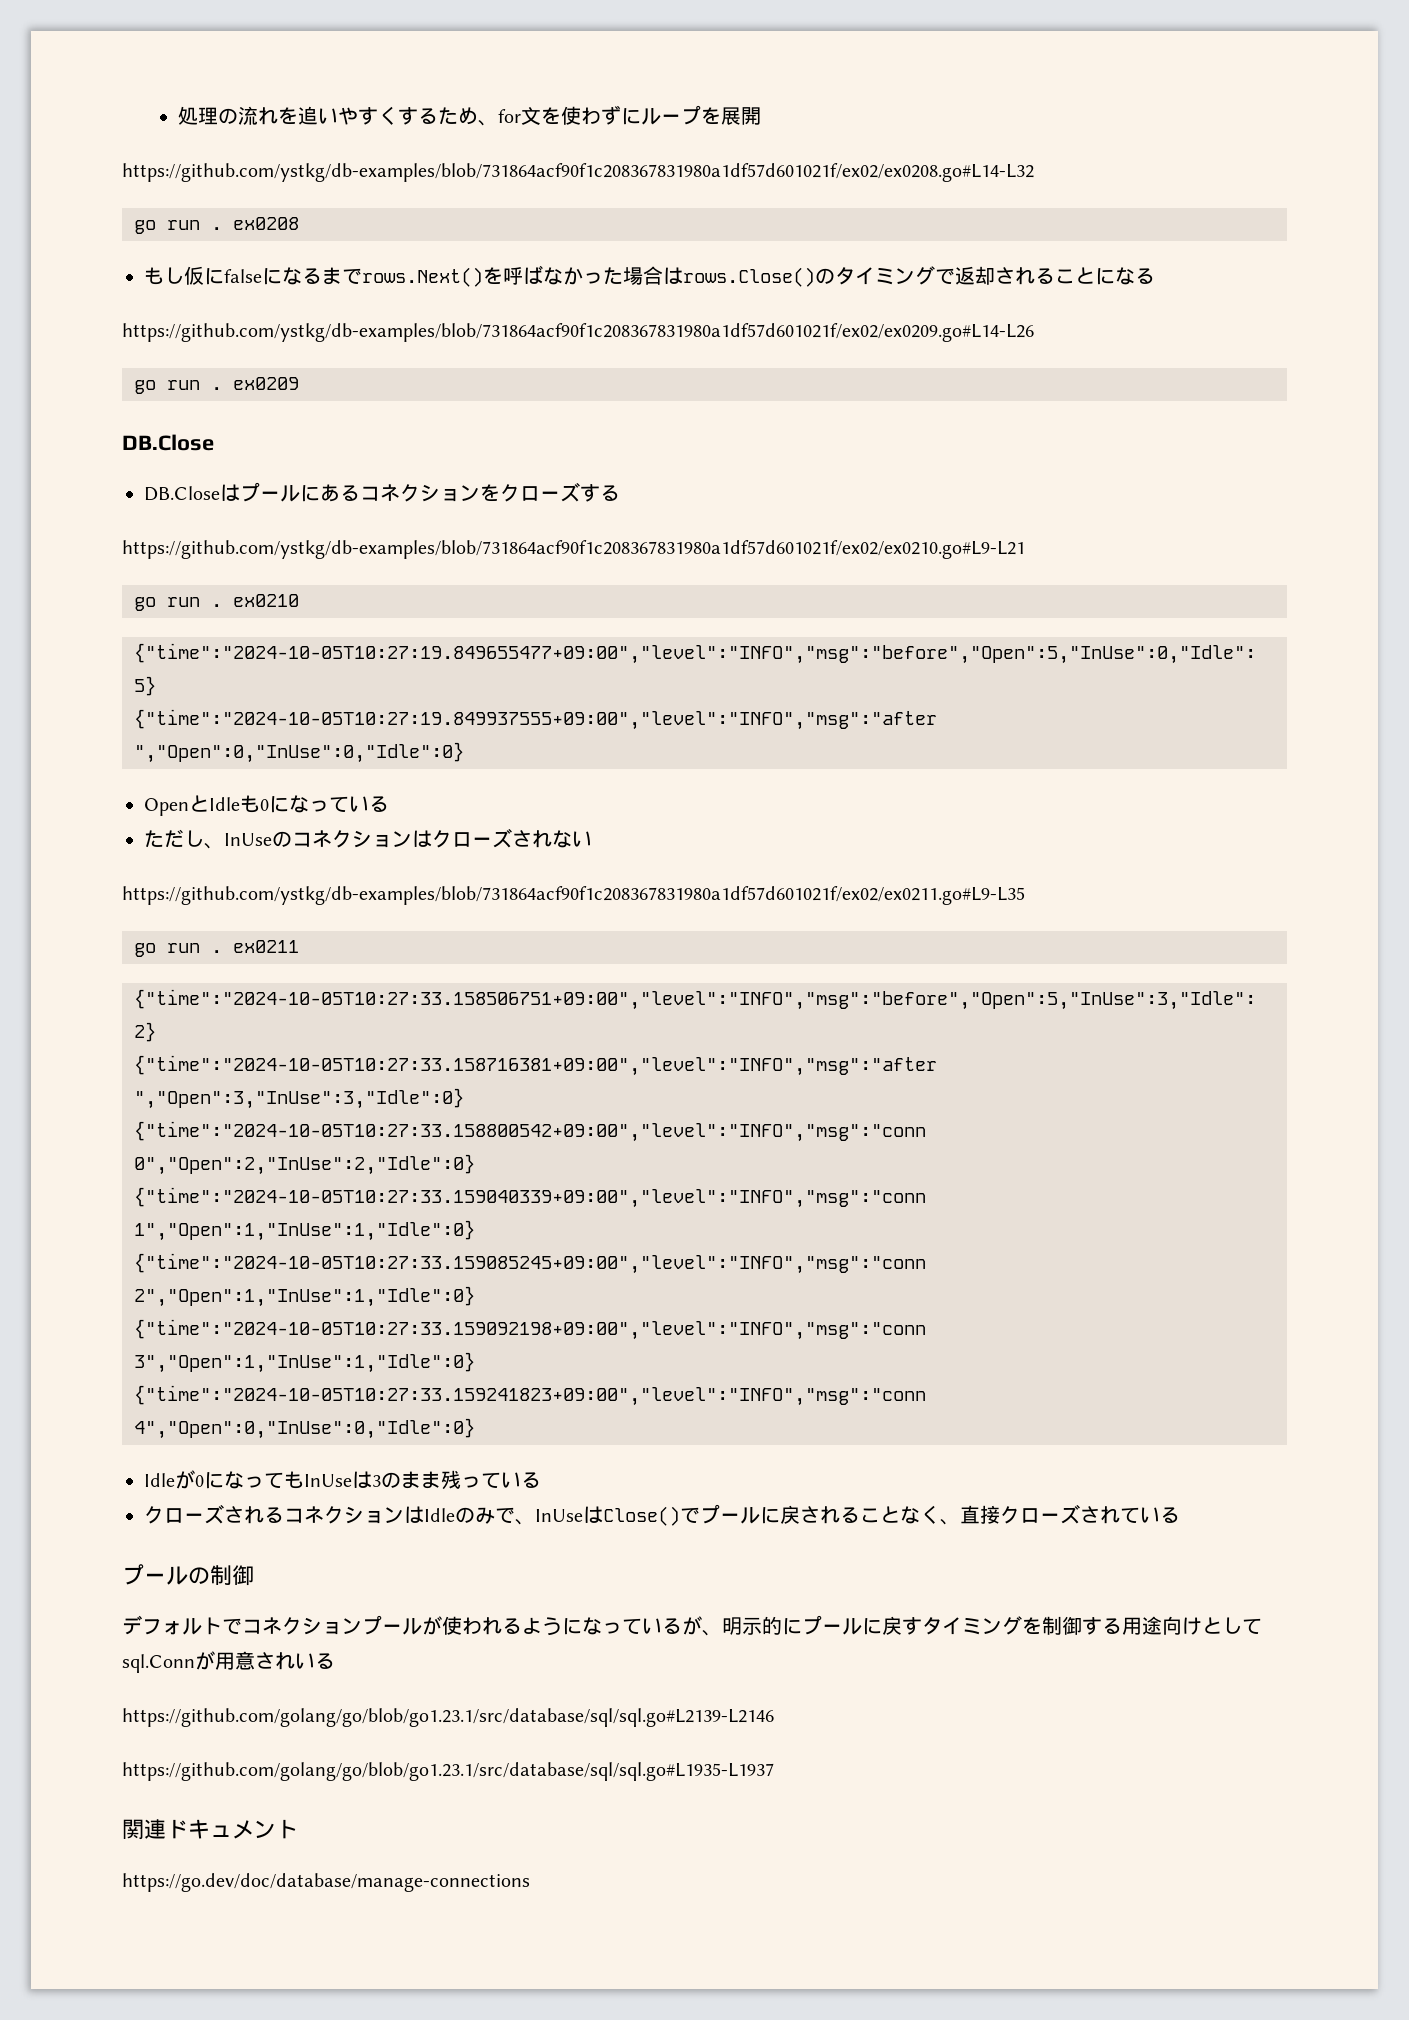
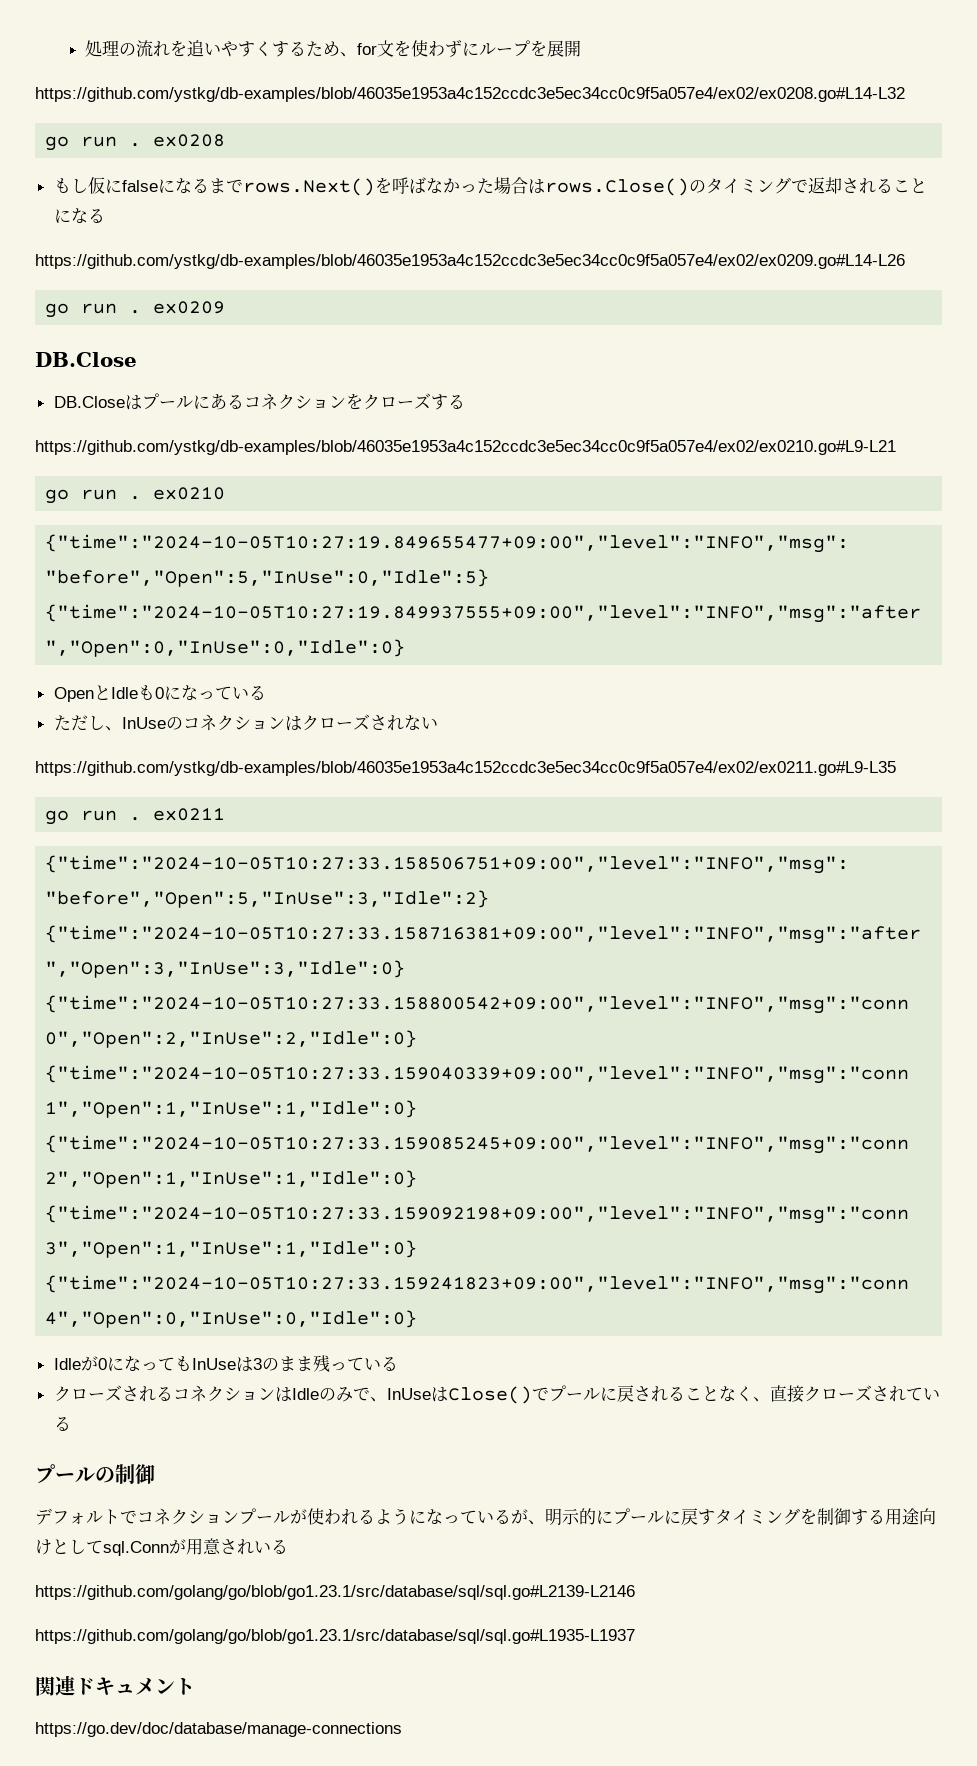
- https://github.com/ystkg/db-examples/blob/731864acf90f1c208367831980a1df57d601021f/ex02/ex0208.go#L14-L32
+ https://github.com/ystkg/db-examples/blob/46035e1953a4c152ccdc3e5ec34cc0c9f5a057e4/ex02/ex0208.go#L14-L32
- https://github.com/ystkg/db-examples/blob/731864acf90f1c208367831980a1df57d601021f/ex02/ex0209.go#L14-L26
+ https://github.com/ystkg/db-examples/blob/46035e1953a4c152ccdc3e5ec34cc0c9f5a057e4/ex02/ex0209.go#L14-L26
- https://github.com/ystkg/db-examples/blob/731864acf90f1c208367831980a1df57d601021f/ex02/ex0210.go#L9-L21
+ https://github.com/ystkg/db-examples/blob/46035e1953a4c152ccdc3e5ec34cc0c9f5a057e4/ex02/ex0210.go#L9-L21
- https://github.com/ystkg/db-examples/blob/731864acf90f1c208367831980a1df57d601021f/ex02/ex0211.go#L9-L35
+ https://github.com/ystkg/db-examples/blob/46035e1953a4c152ccdc3e5ec34cc0c9f5a057e4/ex02/ex0211.go#L9-L35

